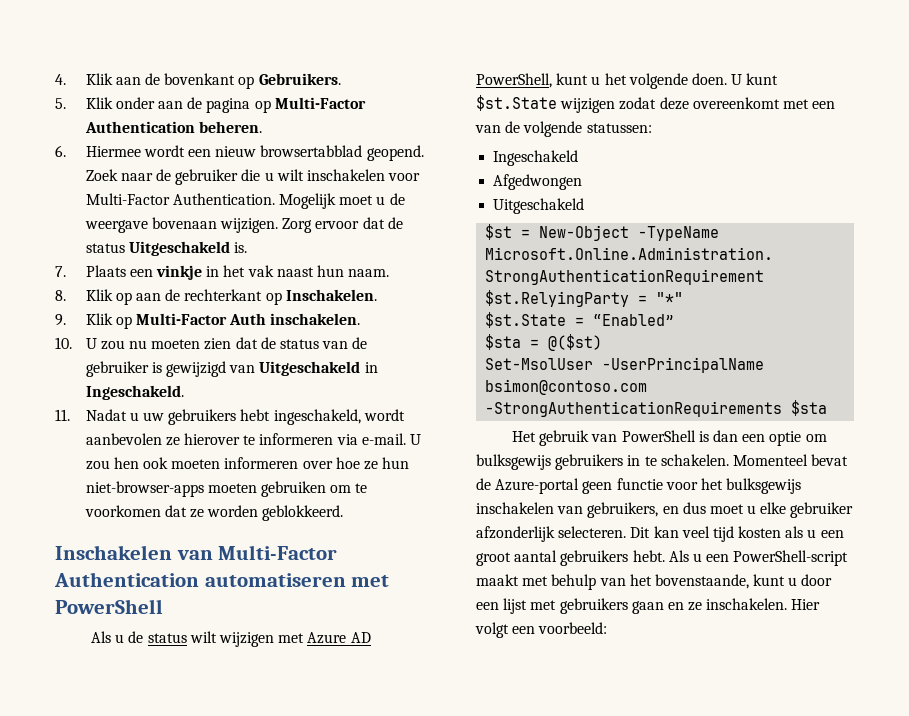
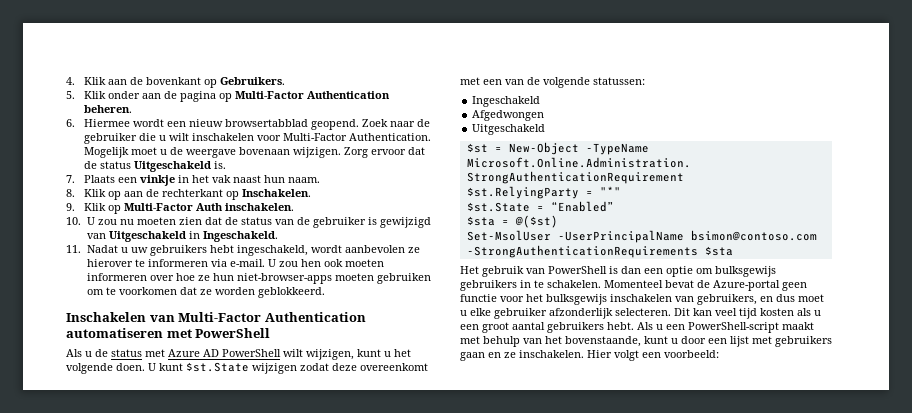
- Als u de status wilt wijzigen met Azure AD PowerShell, kunt u het volgende doen.
+ Als u de status met Azure AD PowerShell wilt wijzigen, kunt u het volgende doen.

